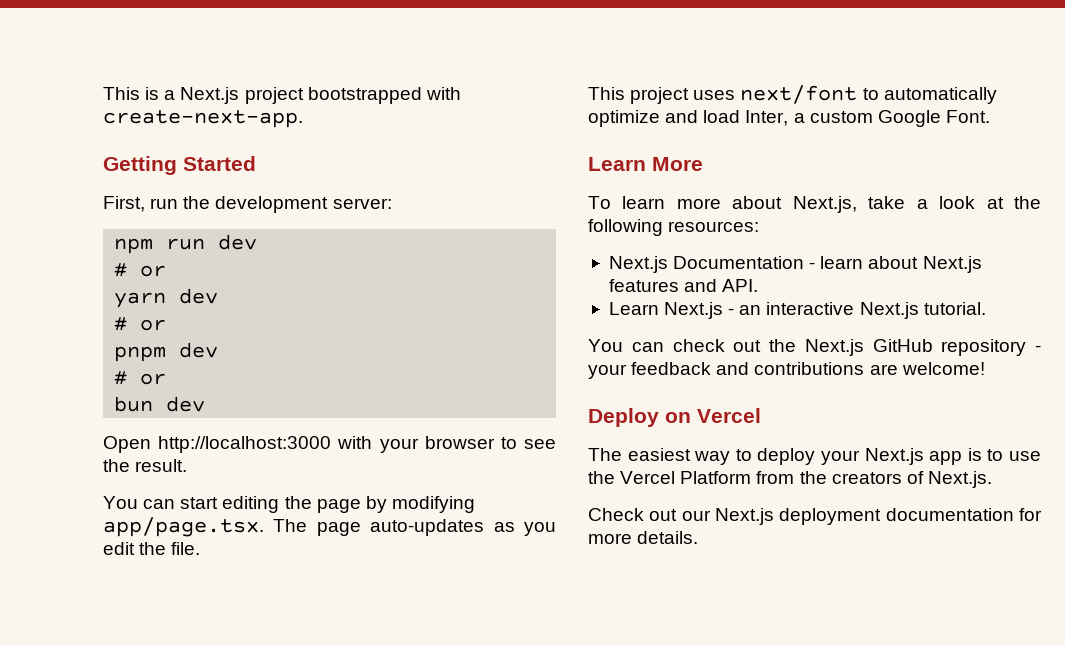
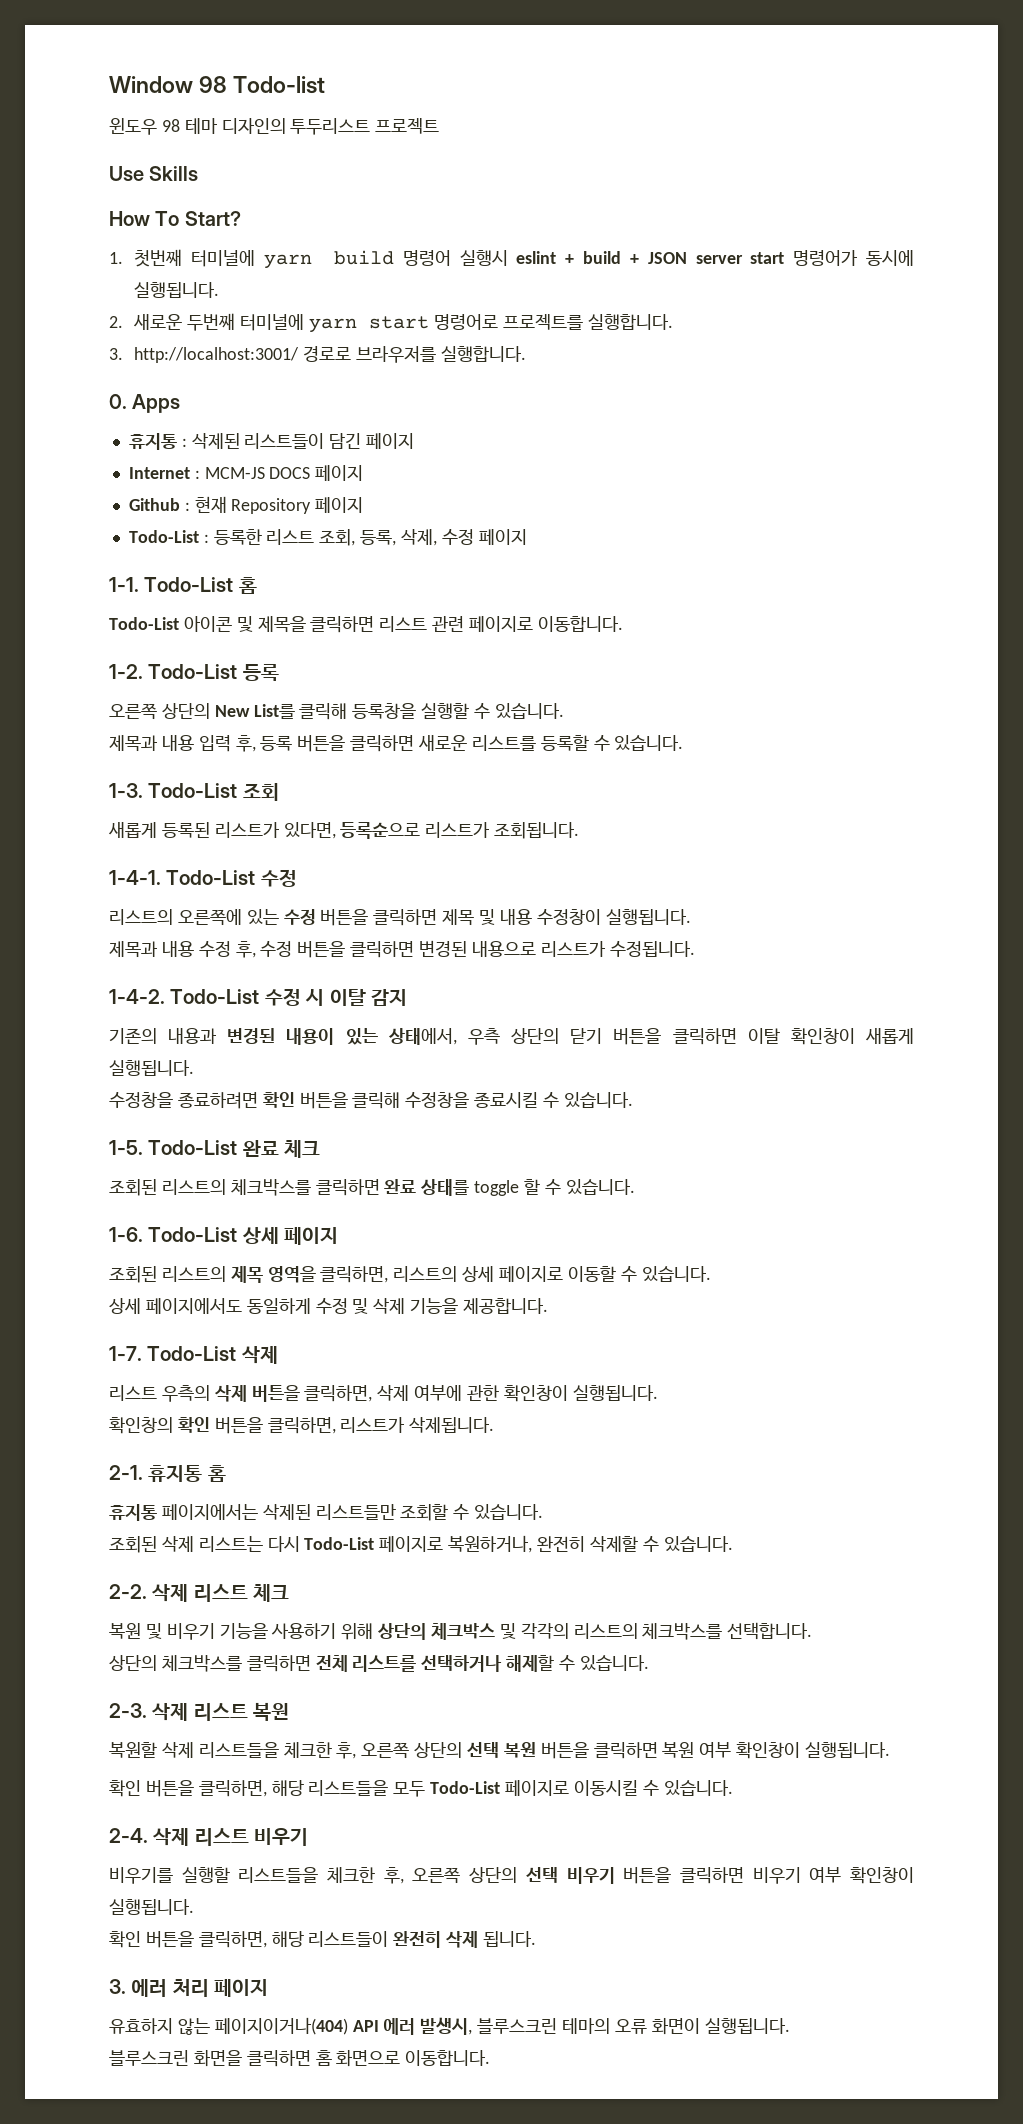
- This is a Next.js project bootstrapped with create-next-app.
- Getting Started
- First, run the development server:
- npm run dev
- # or
- yarn dev
- # or
- pnpm dev
- # or
- bun dev
- Open http://localhost:3000 with your browser to see the result.
- You can start editing the page by modifying app/page.tsx. The page auto-updates as you edit the file.
- This project uses next/font to automatically optimize and load Inter, a custom Google Font.
- Learn More
- To learn more about Next.js, take a look at the following resources:
- Next.js Documentation - learn about Next.js features and API.
- Learn Next.js - an interactive Next.js tutorial.
- You can check out the Next.js GitHub repository - your feedback and contributions are welcome!
- Deploy on Vercel
- The easiest way to deploy your Next.js app is to use the Vercel Platform from the creators of Next.js.
- Check out our Next.js deployment documentation for more details.
+ Window 98 Todo-list
+ 윈도우 98 테마 디자인의 투두리스트 프로젝트
+ Use Skills
+ How To Start?
+ 1. 첫번째 터미널에 yarn build 명령어 실행시 eslint + build + JSON server start 명령어가 동시에 실행됩니다.
+ 2. 새로운 두번째 터미널에 yarn start 명령어로 프로젝트를 실행합니다.
+ 3. http://localhost:3001/ 경로로 브라우저를 실행합니다.
+ 0. Apps
+ 휴지통 : 삭제된 리스트들이 담긴 페이지
+ Internet : MCM-JS DOCS 페이지
+ Github : 현재 Repository 페이지
+ Todo-List : 등록한 리스트 조회, 등록, 삭제, 수정 페이지
+ 1-1. Todo-List 홈
+ Todo-List 아이콘 및 제목을 클릭하면 리스트 관련 페이지로 이동합니다.
+ 1-2. Todo-List 등록
+ 오른쪽 상단의 New List를 클릭해 등록창을 실행할 수 있습니다.
+ 제목과 내용 입력 후, 등록 버튼을 클릭하면 새로운 리스트를 등록할 수 있습니다.
+ 1-3. Todo-List 조회
+ 새롭게 등록된 리스트가 있다면, 등록순으로 리스트가 조회됩니다.
+ 1-4-1. Todo-List 수정
+ 리스트의 오른쪽에 있는 수정 버튼을 클릭하면 제목 및 내용 수정창이 실행됩니다.
+ 제목과 내용 수정 후, 수정 버튼을 클릭하면 변경된 내용으로 리스트가 수정됩니다.
+ 1-4-2. Todo-List 수정 시 이탈 감지
+ 기존의 내용과 변경된 내용이 있는 상태에서, 우측 상단의 닫기 버튼을 클릭하면 이탈 확인창이 새롭게 실행됩니다.
+ 수정창을 종료하려면 확인 버튼을 클릭해 수정창을 종료시킬 수 있습니다.
+ 1-5. Todo-List 완료 체크
+ 조회된 리스트의 체크박스를 클릭하면 완료 상태를 toggle 할 수 있습니다.
+ 1-6. Todo-List 상세 페이지
+ 조회된 리스트의 제목 영역을 클릭하면, 리스트의 상세 페이지로 이동할 수 있습니다.
+ 상세 페이지에서도 동일하게 수정 및 삭제 기능을 제공합니다.
+ 1-7. Todo-List 삭제
+ 리스트 우측의 삭제 버튼을 클릭하면, 삭제 여부에 관한 확인창이 실행됩니다.
+ 확인창의 확인 버튼을 클릭하면, 리스트가 삭제됩니다.
+ 2-1. 휴지통 홈
+ 휴지통 페이지에서는 삭제된 리스트들만 조회할 수 있습니다.
+ 조회된 삭제 리스트는 다시 Todo-List 페이지로 복원하거나, 완전히 삭제할 수 있습니다.
+ 2-2. 삭제 리스트 체크
+ 복원 및 비우기 기능을 사용하기 위해 상단의 체크박스 및 각각의 리스트의 체크박스를 선택합니다.
+ 상단의 체크박스를 클릭하면 전체 리스트를 선택하거나 해제할 수 있습니다.
+ 2-3. 삭제 리스트 복원
+ 복원할 삭제 리스트들을 체크한 후, 오른쪽 상단의 선택 복원 버튼을 클릭하면 복원 여부 확인창이 실행됩니다.
+ 확인 버튼을 클릭하면, 해당 리스트들을 모두 Todo-List 페이지로 이동시킬 수 있습니다.
+ 2-4. 삭제 리스트 비우기
+ 비우기를 실행할 리스트들을 체크한 후, 오른쪽 상단의 선택 비우기 버튼을 클릭하면 비우기 여부 확인창이 실행됩니다.
+ 확인 버튼을 클릭하면, 해당 리스트들이 완전히 삭제 됩니다.
+ 3. 에러 처리 페이지
+ 유효하지 않는 페이지이거나(404) API 에러 발생시, 블루스크린 테마의 오류 화면이 실행됩니다.
+ 블루스크린 화면을 클릭하면 홈 화면으로 이동합니다.

